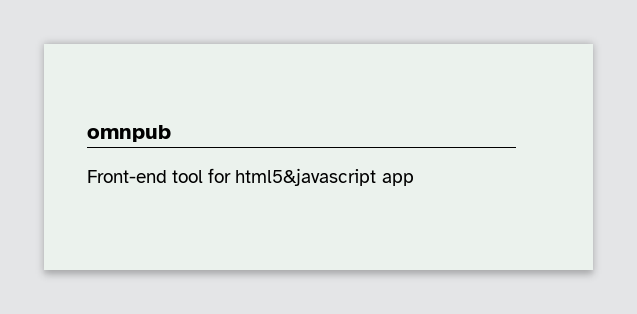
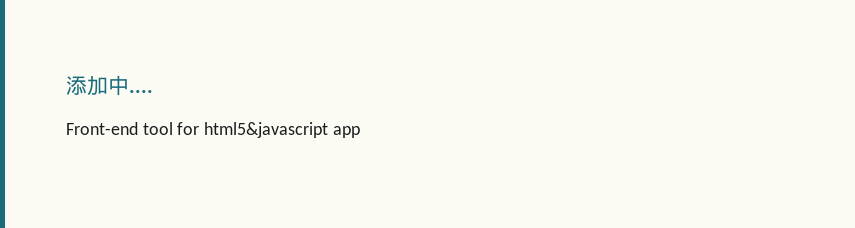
- omnpub
+ 添加中....

